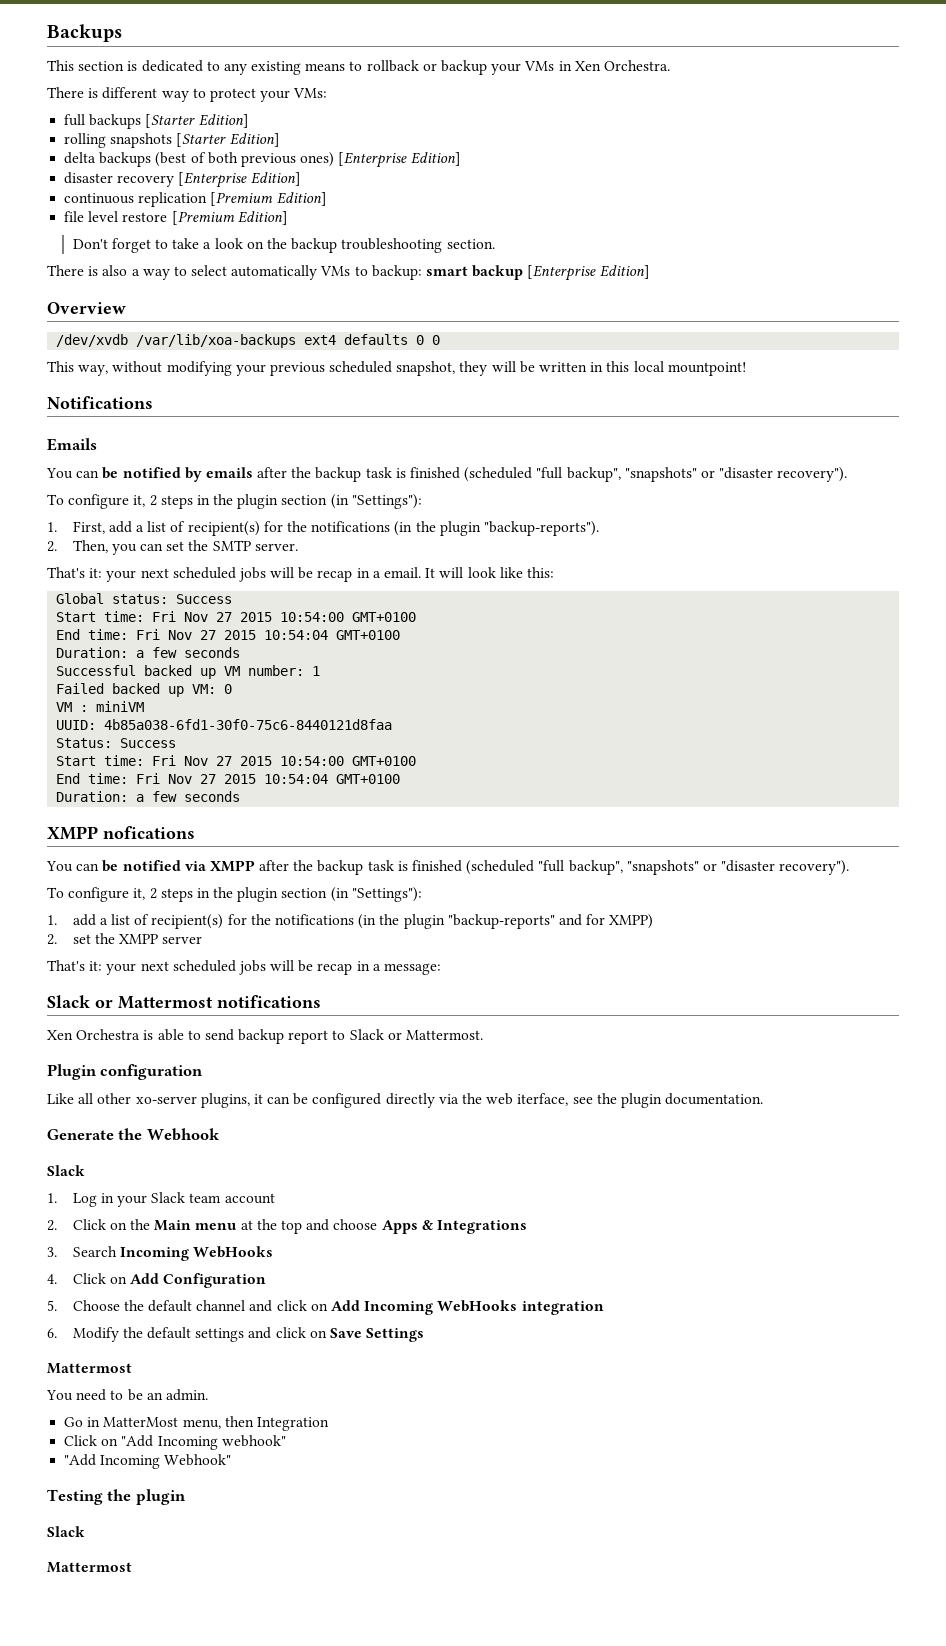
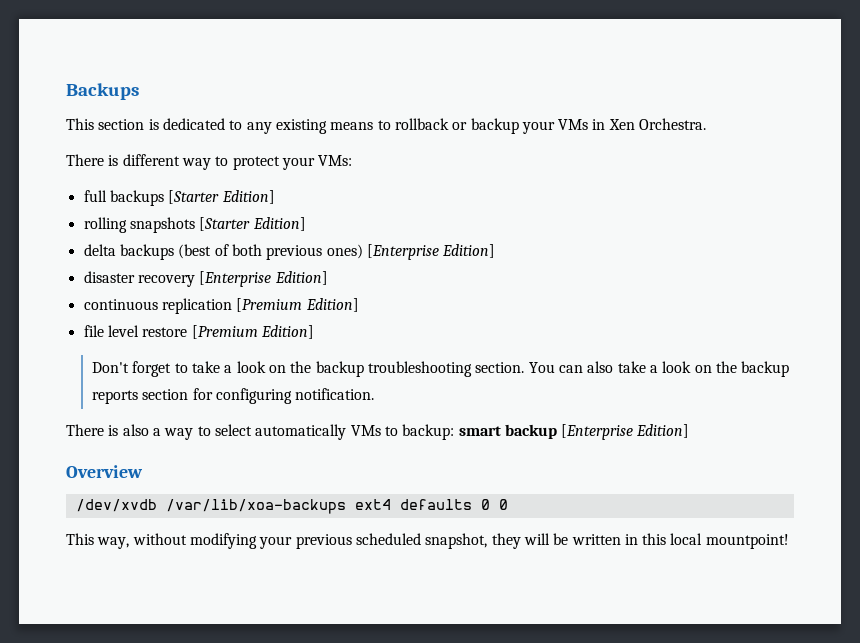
+ You can also take a look on the backup reports section for configuring notification.
- Notifications
- Emails
- You can be notified by emails after the backup task is finished (scheduled "full backup", "snapshots" or "disaster recovery").
- To configure it, 2 steps in the plugin section (in "Settings"):
- 1. First, add a list of recipient(s) for the notifications (in the plugin "backup-reports").
- 2. Then, you can set the SMTP server.
- That's it: your next scheduled jobs will be recap in a email. It will look like this:
- Global status: Success
- Start time: Fri Nov 27 2015 10:54:00 GMT+0100
- End time: Fri Nov 27 2015 10:54:04 GMT+0100
- Duration: a few seconds
- Successful backed up VM number: 1
- Failed backed up VM: 0
- VM : miniVM
- UUID: 4b85a038-6fd1-30f0-75c6-8440121d8faa
- Status: Success
- Start time: Fri Nov 27 2015 10:54:00 GMT+0100
- End time: Fri Nov 27 2015 10:54:04 GMT+0100
- Duration: a few seconds
- XMPP nofications
- You can be notified via XMPP after the backup task is finished (scheduled "full backup", "snapshots" or "disaster recovery").
- To configure it, 2 steps in the plugin section (in "Settings"):
- 1. add a list of recipient(s) for the notifications (in the plugin "backup-reports" and for XMPP)
- 2. set the XMPP server
- That's it: your next scheduled jobs will be recap in a message:
- Slack or Mattermost notifications
- Xen Orchestra is able to send backup report to Slack or Mattermost.
- Plugin configuration
- Like all other xo-server plugins, it can be configured directly via the web iterface, see the plugin documentation.
- Generate the Webhook
- Slack
- 1. Log in your Slack team account
- 2. Click on the Main menu at the top and choose Apps & Integrations
- 3. Search Incoming WebHooks
- 4. Click on Add Configuration
- 5. Choose the default channel and click on Add Incoming WebHooks integration
- 6. Modify the default settings and click on Save Settings
- Mattermost
- You need to be an admin.
- Go in MatterMost menu, then Integration
- Click on "Add Incoming webhook"
- "Add Incoming Webhook"
- Testing the plugin
- Slack
- Mattermost

